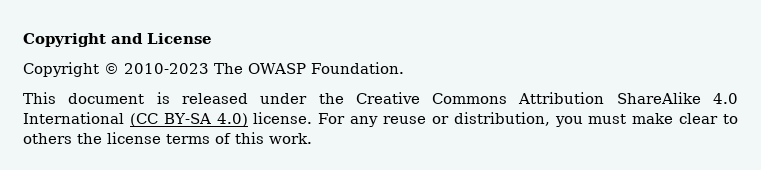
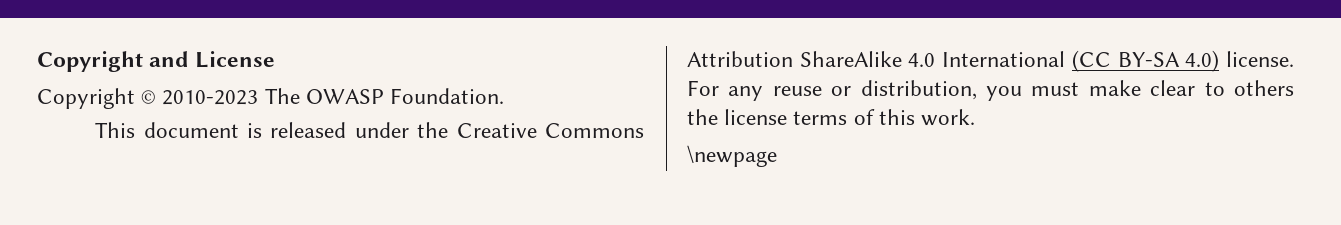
+ \newpage

